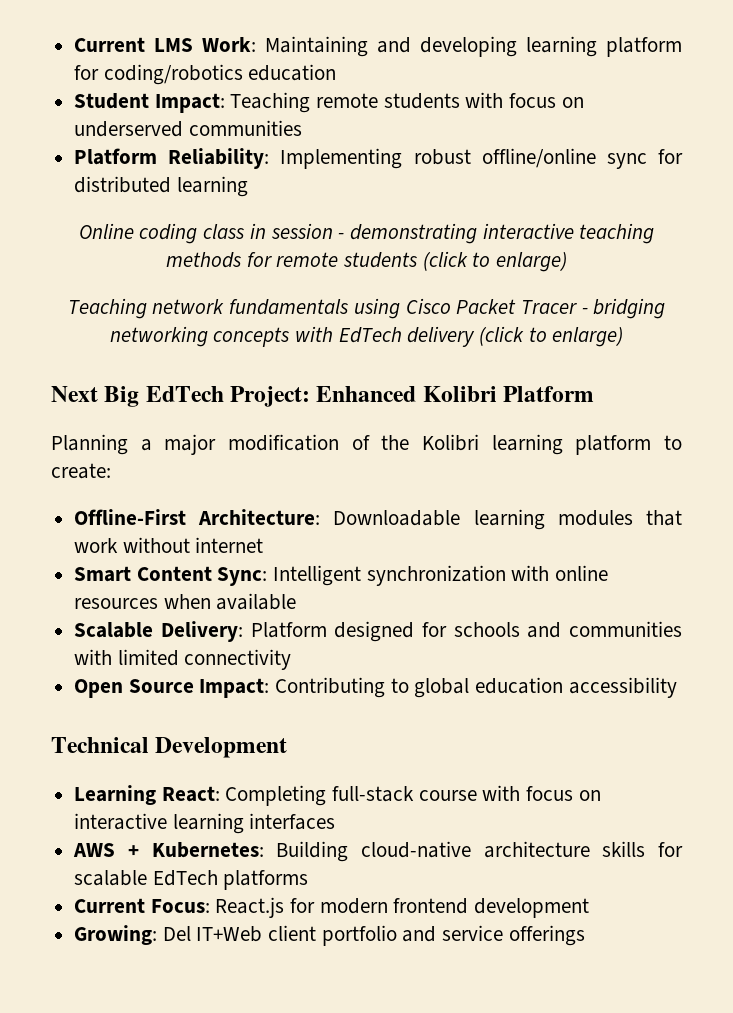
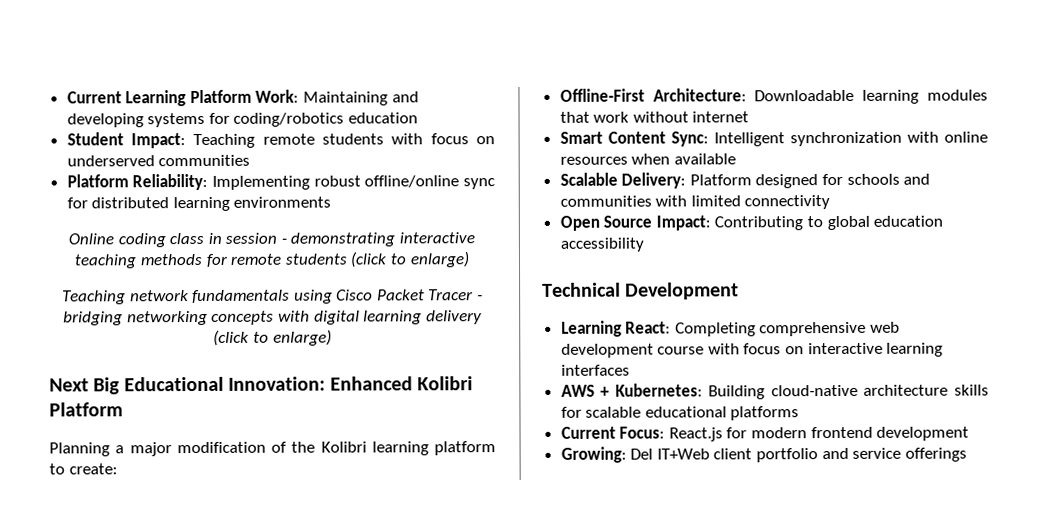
- Current LMS Work: Maintaining and developing learning platform for coding/robotics education
+ Current Learning Platform Work: Maintaining and developing systems for coding/robotics education
- Platform Reliability: Implementing robust offline/online sync for distributed learning
+ Platform Reliability: Implementing robust offline/online sync for distributed learning environments
- Teaching network fundamentals using Cisco Packet Tracer - bridging networking concepts with EdTech delivery (click to enlarge)
+ Teaching network fundamentals using Cisco Packet Tracer - bridging networking concepts with digital learning delivery (click to enlarge)
- Next Big EdTech Project: Enhanced Kolibri Platform
+ Next Big Educational Innovation: Enhanced Kolibri Platform
- Learning React: Completing full-stack course with focus on interactive learning interfaces
+ Learning React: Completing comprehensive web development course with focus on interactive learning interfaces
- AWS + Kubernetes: Building cloud-native architecture skills for scalable EdTech platforms
+ AWS + Kubernetes: Building cloud-native architecture skills for scalable educational platforms

